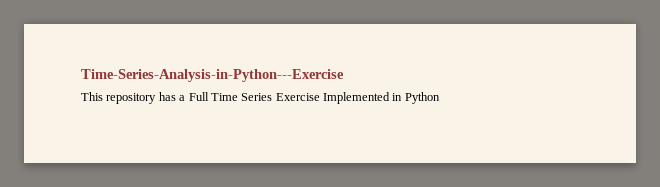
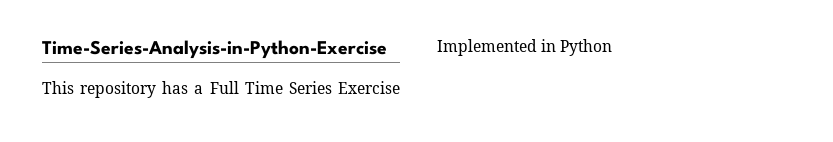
- Time-Series-Analysis-in-Python---Exercise
+ Time-Series-Analysis-in-Python-Exercise

